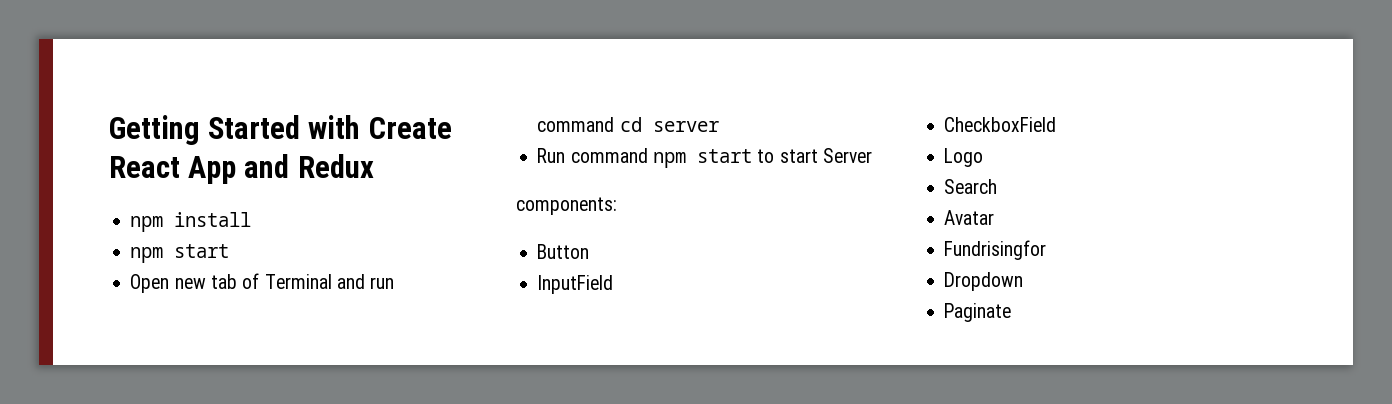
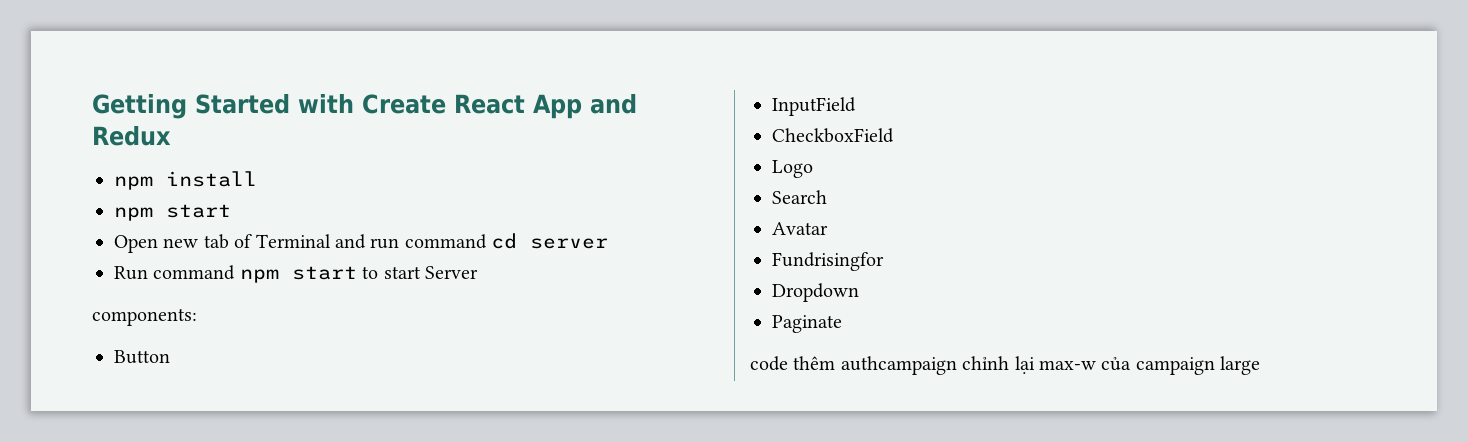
+ code thêm authcampaign chỉnh lại max-w của campaign large

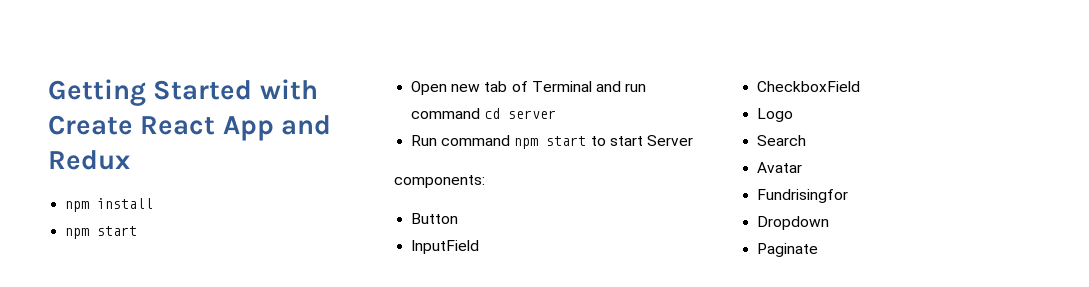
- code thêm authcampaign chỉnh lại max-w của campaign large

